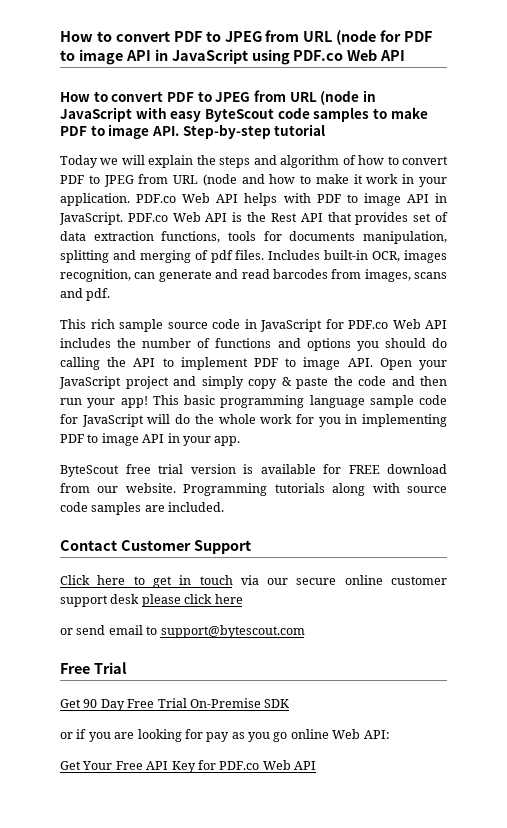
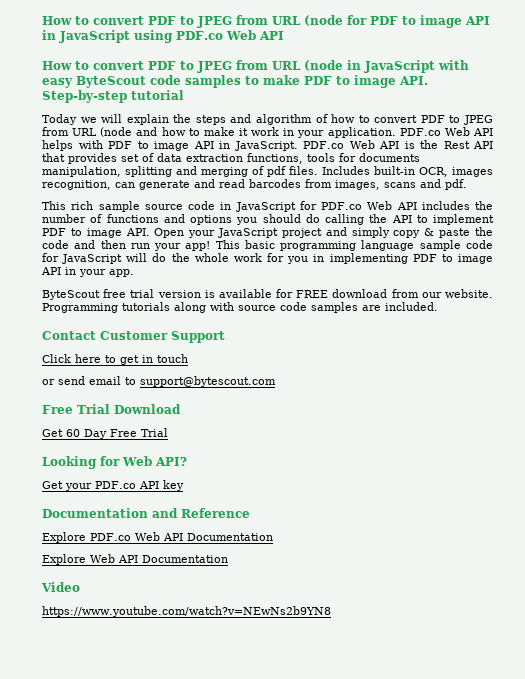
- Click here to get in touch via our secure online customer support desk please click here
+ Click here to get in touch
  or send email to support@bytescout.com
- Free Trial
- Get 90 Day Free Trial On-Premise SDK
- or if you are looking for pay as you go online Web API:
- Get Your Free API Key for PDF.co Web API
+ Free Trial Download
+ Get 60 Day Free Trial
+ Looking for Web API?
+ Get your PDF.co API key
+ Documentation and Reference
+ Explore PDF.co Web API Documentation
+ Explore Web API Documentation
+ Video
+ https://www.youtube.com/watch?v=NEwNs2b9YN8

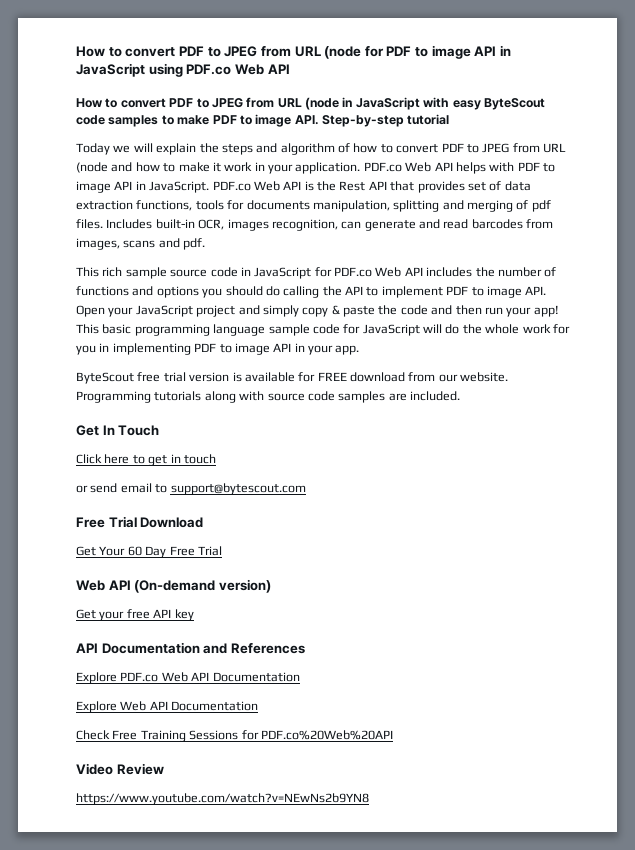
- Contact Customer Support
+ Get In Touch
- Get 60 Day Free Trial
+ Get Your 60 Day Free Trial
- Looking for Web API?
+ Web API (On-demand version)
- Get your PDF.co API key
+ Get your free API key
- Documentation and Reference
+ API Documentation and References
+ Check Free Training Sessions for PDF.co%20Web%20API
- Video
+ Video Review

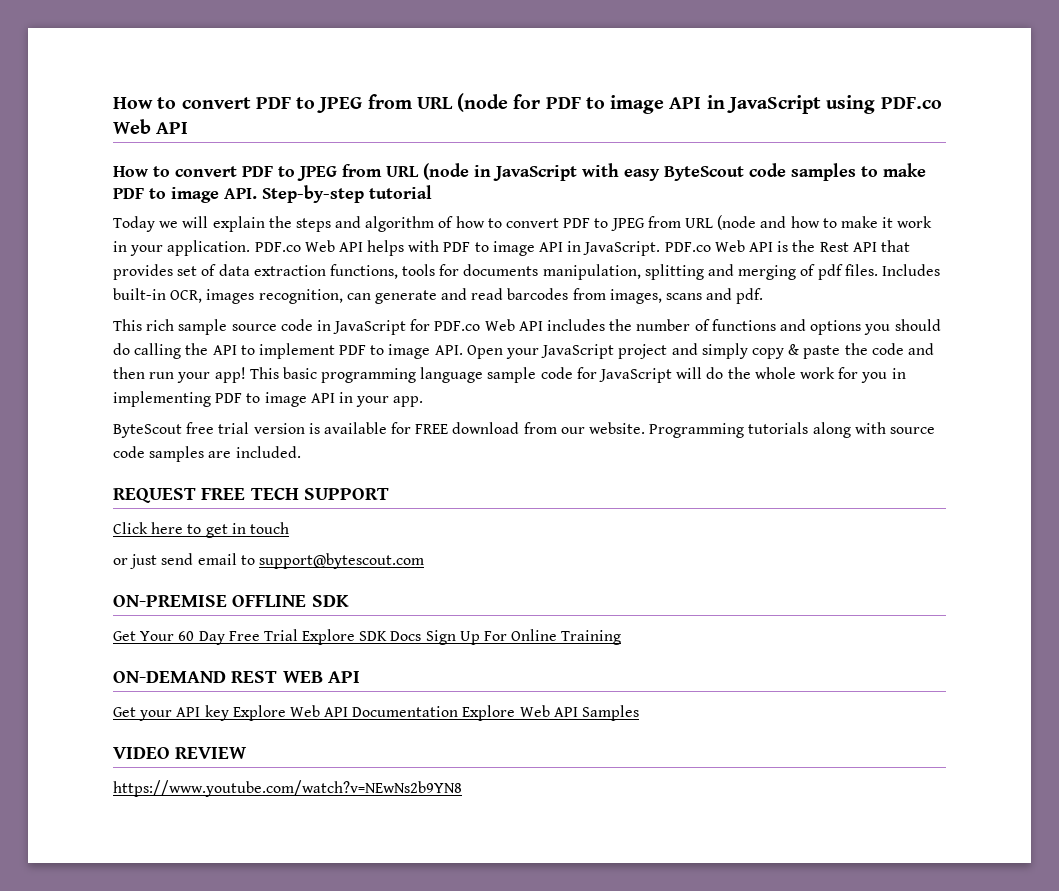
- Get In Touch
+ REQUEST FREE TECH SUPPORT
- or send email to support@bytescout.com
+ or just send email to support@bytescout.com
- Free Trial Download
+ ON-PREMISE OFFLINE SDK
- Get Your 60 Day Free Trial
- Web API (On-demand version)
+ Get Your 60 Day Free Trial Explore SDK Docs Sign Up For Online Training
+ ON-DEMAND REST WEB API
- Get your free API key
- API Documentation and References
- Explore PDF.co Web API Documentation
- Explore Web API Documentation
- Check Free Training Sessions for PDF.co%20Web%20API
- Video Review
+ Get your API key Explore Web API Documentation Explore Web API Samples
+ VIDEO REVIEW

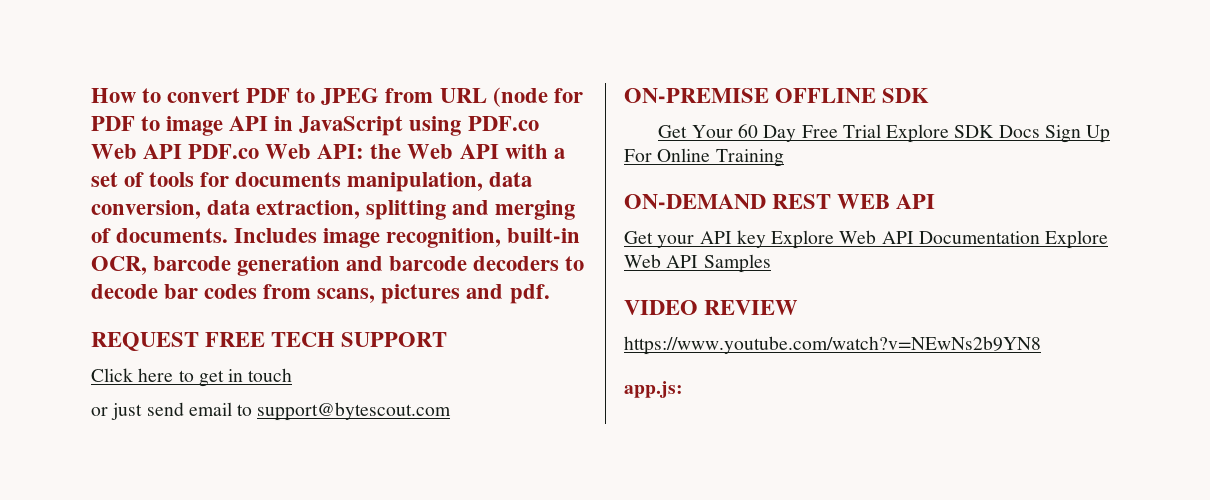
- How to convert PDF to JPEG from URL (node for PDF to image API in JavaScript using PDF.co Web API
- How to convert PDF to JPEG from URL (node in JavaScript with easy ByteScout code samples to make PDF to image API. Step-by-step tutorial
- Today we will explain the steps and algorithm of how to convert PDF to JPEG from URL (node and how to make it work in your application. PDF.co Web API helps with PDF to image API in JavaScript. PDF.co Web API is the Rest API that provides set of data extraction functions, tools for documents manipulation, splitting and merging of pdf files. Includes built-in OCR, images recognition, can generate and read barcodes from images, scans and pdf.
- This rich sample source code in JavaScript for PDF.co Web API includes the number of functions and options you should do calling the API to implement PDF to image API. Open your JavaScript project and simply copy & paste the code and then run your app! This basic programming language sample code for JavaScript will do the whole work for you in implementing PDF to image API in your app.
- ByteScout free trial version is available for FREE download from our website. Programming tutorials along with source code samples are included.
+ How to convert PDF to JPEG from URL (node for PDF to image API in JavaScript using PDF.co Web API PDF.co Web API: the Web API with a set of tools for documents manipulation, data conversion, data extraction, splitting and merging of documents. Includes image recognition, built-in OCR, barcode generation and barcode decoders to decode bar codes from scans, pictures and pdf.
+ app.js:

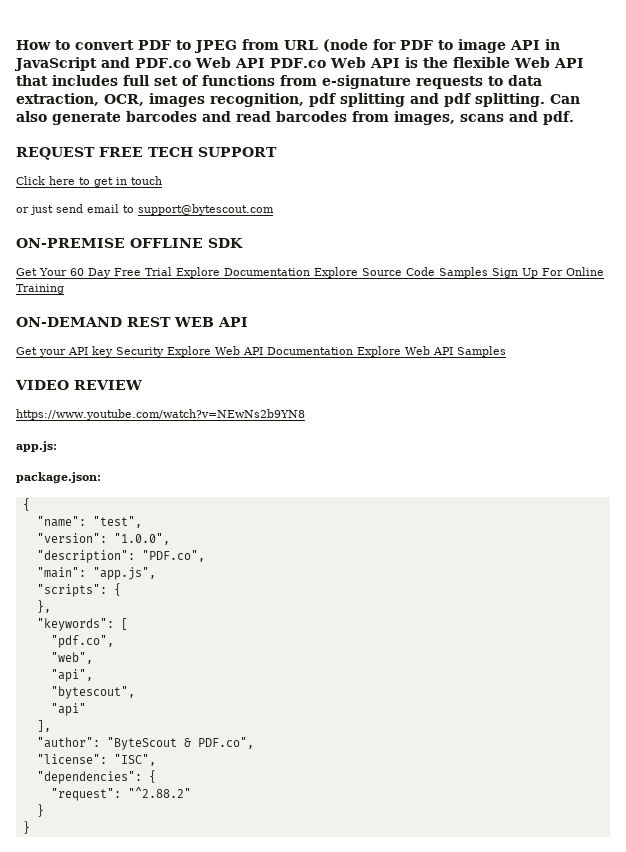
- How to convert PDF to JPEG from URL (node for PDF to image API in JavaScript using PDF.co Web API PDF.co Web API: the Web API with a set of tools for documents manipulation, data conversion, data extraction, splitting and merging of documents. Includes image recognition, built-in OCR, barcode generation and barcode decoders to decode bar codes from scans, pictures and pdf.
+ How to convert PDF to JPEG from URL (node for PDF to image API in JavaScript and PDF.co Web API PDF.co Web API is the flexible Web API that includes full set of functions from e-signature requests to data extraction, OCR, images recognition, pdf splitting and pdf splitting. Can also generate barcodes and read barcodes from images, scans and pdf.
- Get Your 60 Day Free Trial Explore SDK Docs Sign Up For Online Training
+ Get Your 60 Day Free Trial Explore Documentation Explore Source Code Samples Sign Up For Online Training
- Get your API key Explore Web API Documentation Explore Web API Samples
+ Get your API key Security Explore Web API Documentation Explore Web API Samples
+ package.json:
+ {
+ "name": "test",
+ "version": "1.0.0",
+ "description": "PDF.co",
+ "main": "app.js",
+ "scripts": {
+ },
+ "keywords": [
+ "pdf.co",
+ "web",
+ "api",
+ "bytescout",
+ "api"
+ ],
+ "author": "ByteScout & PDF.co",
+ "license": "ISC",
+ "dependencies": {
+ "request": "^2.88.2"
+ }
+ }

